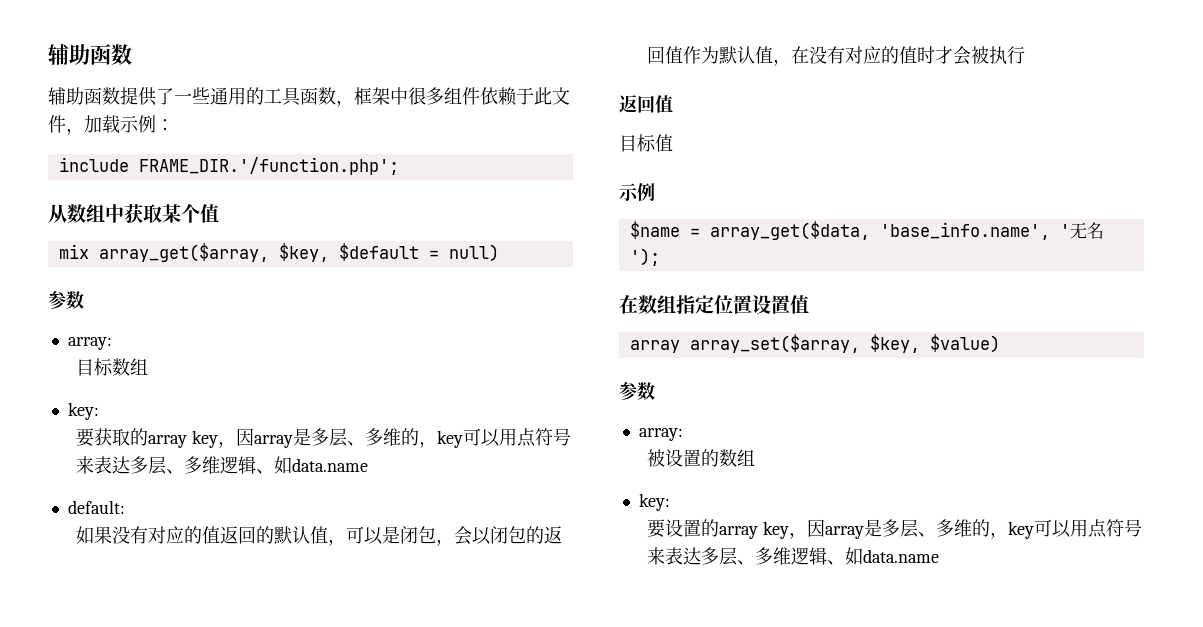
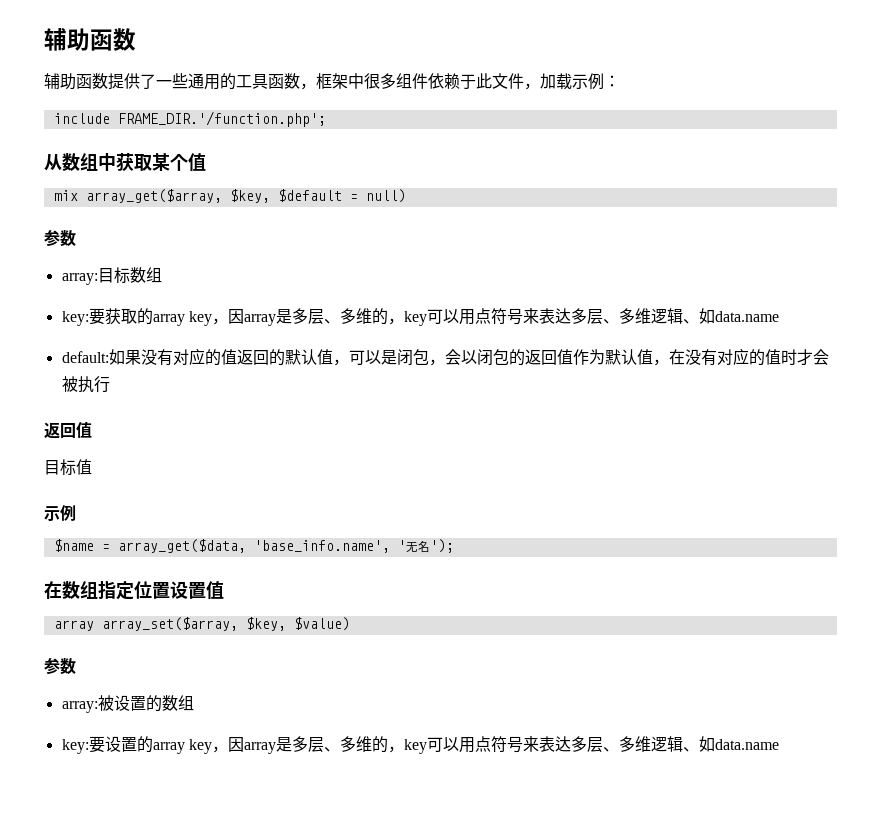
  mix array_get($array, $key, $default = null)
  参数
- array:
- 目标数组
- key:
- 要获取的array key，因array是多层、多维的，key可以用点符号来表达多层、多维逻辑、如data.name
+ array:目标数组
+ key:要获取的array key，因array是多层、多维的，key可以用点符号来表达多层、多维逻辑、如data.name
- default:
- 如果没有对应的值返回的默认值，可以是闭包，会以闭包的返回值作为默认值，在没有对应的值时才会被执行
+ default:如果没有对应的值返回的默认值，可以是闭包，会以闭包的返回值作为默认值，在没有对应的值时才会被执行
  array array_set($array, $key, $value)
  参数
- array:
- 被设置的数组
- key:
- 要设置的array key，因array是多层、多维的，key可以用点符号来表达多层、多维逻辑、如data.name
+ array:被设置的数组
+ key:要设置的array key，因array是多层、多维的，key可以用点符号来表达多层、多维逻辑、如data.name

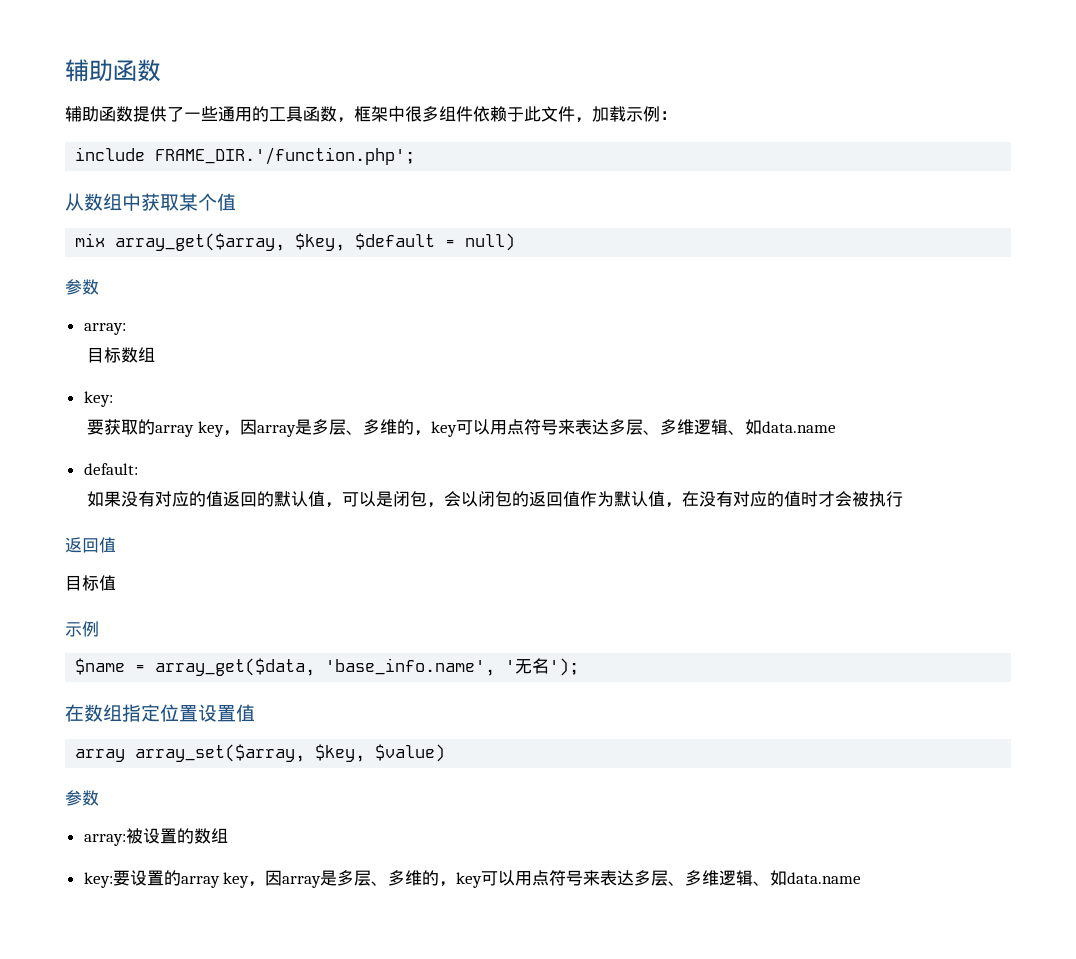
  mix array_get($array, $key, $default = null)
  参数
- array:目标数组
- key:要获取的array key，因array是多层、多维的，key可以用点符号来表达多层、多维逻辑、如data.name
+ array:
+ 目标数组
+ key:
+ 要获取的array key，因array是多层、多维的，key可以用点符号来表达多层、多维逻辑、如data.name
- default:如果没有对应的值返回的默认值，可以是闭包，会以闭包的返回值作为默认值，在没有对应的值时才会被执行
+ default:
+ 如果没有对应的值返回的默认值，可以是闭包，会以闭包的返回值作为默认值，在没有对应的值时才会被执行

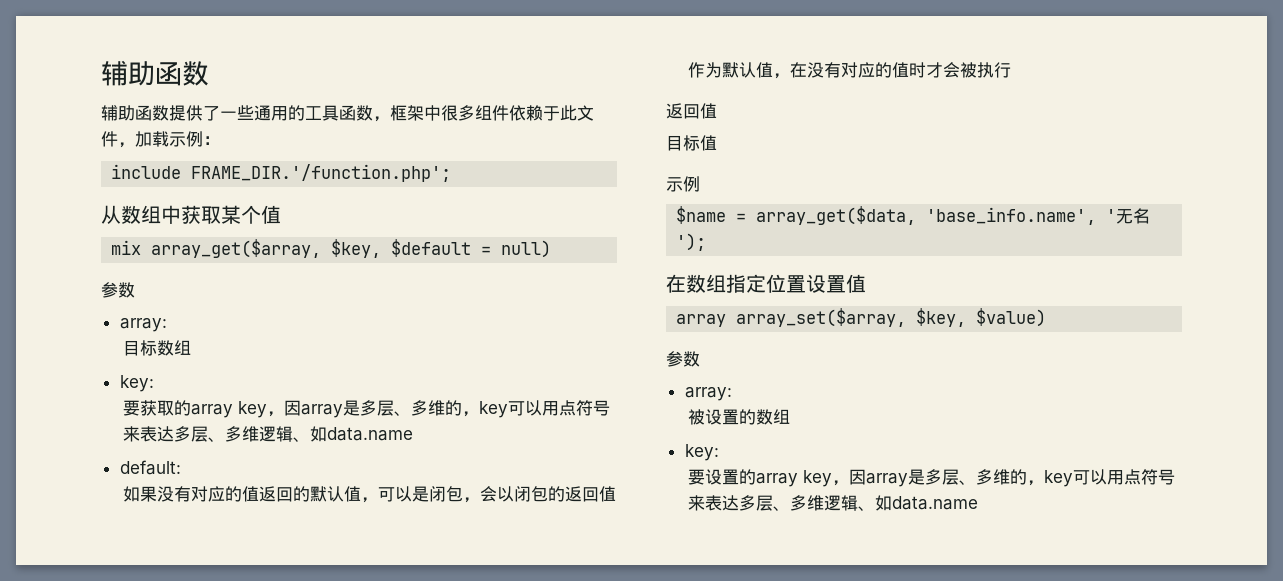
  array array_set($array, $key, $value)
  参数
- array:被设置的数组
- key:要设置的array key，因array是多层、多维的，key可以用点符号来表达多层、多维逻辑、如data.name
+ array:
+ 被设置的数组
+ key:
+ 要设置的array key，因array是多层、多维的，key可以用点符号来表达多层、多维逻辑、如data.name

